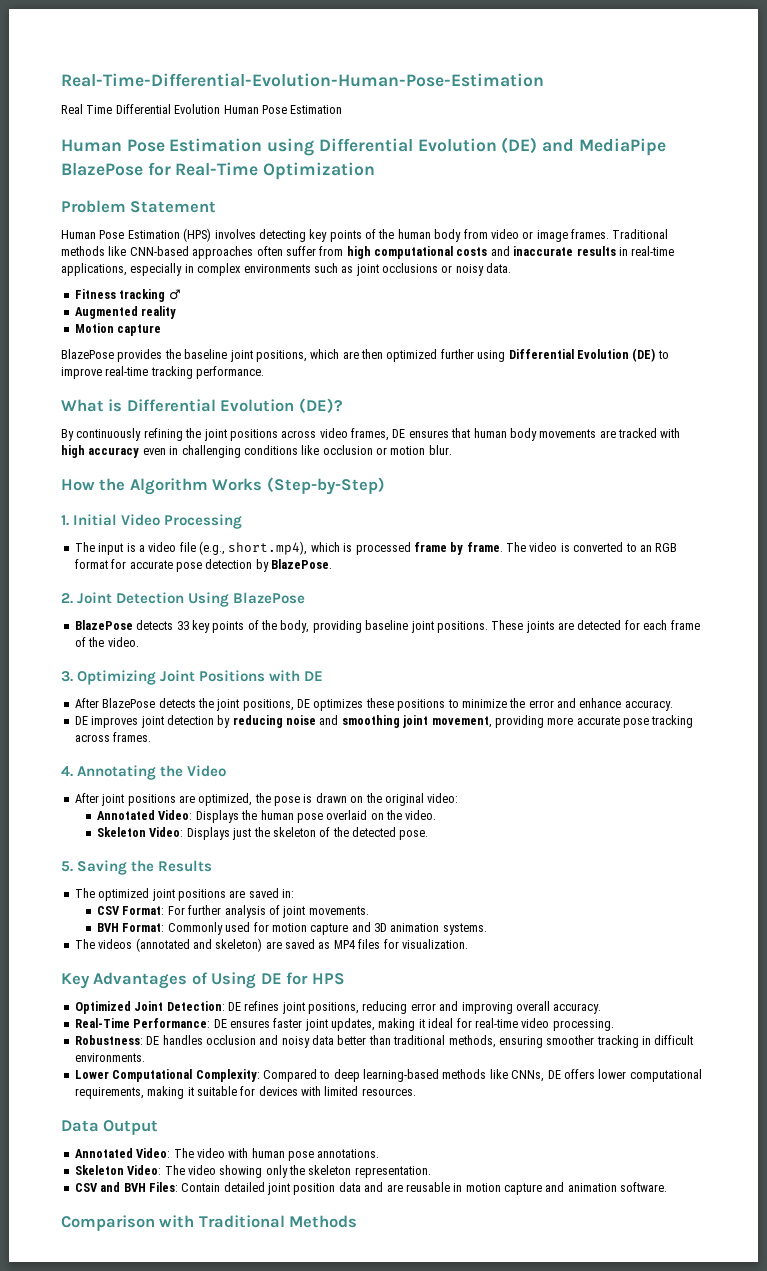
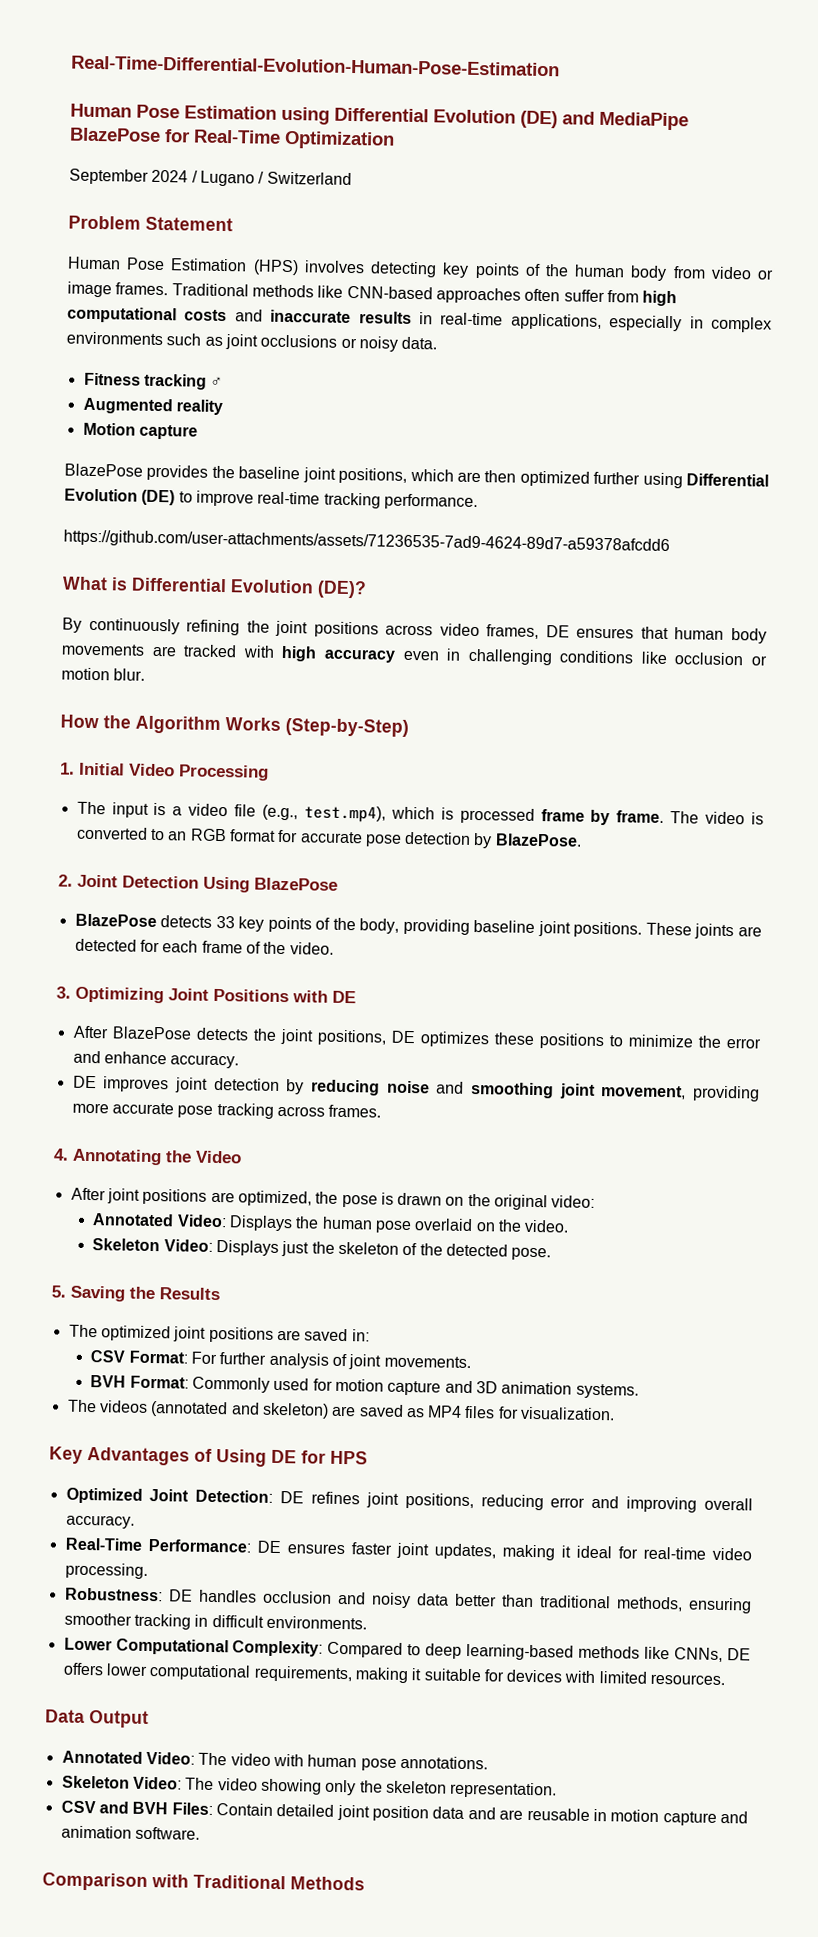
- Real Time Differential Evolution Human Pose Estimation
+ September 2024 / Lugano / Switzerland
+ https://github.com/user-attachments/assets/71236535-7ad9-4624-89d7-a59378afcdd6
- The input is a video file (e.g., short.mp4), which is processed frame by frame.
+ The input is a video file (e.g., test.mp4), which is processed frame by frame.

